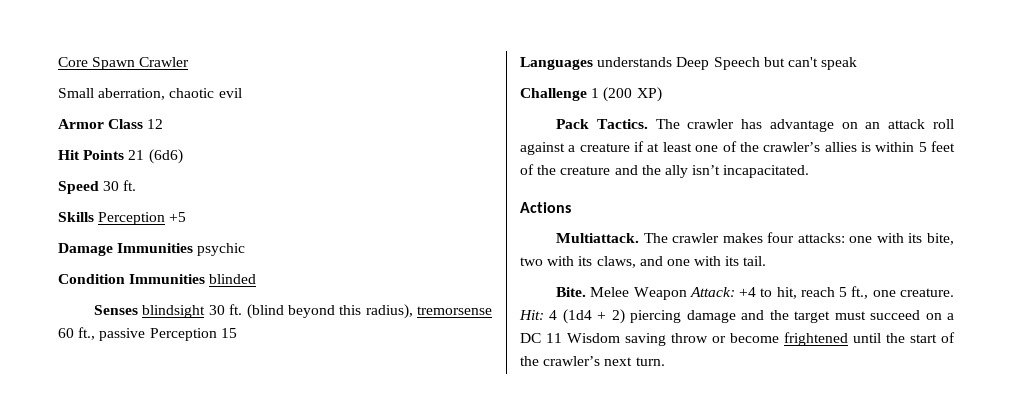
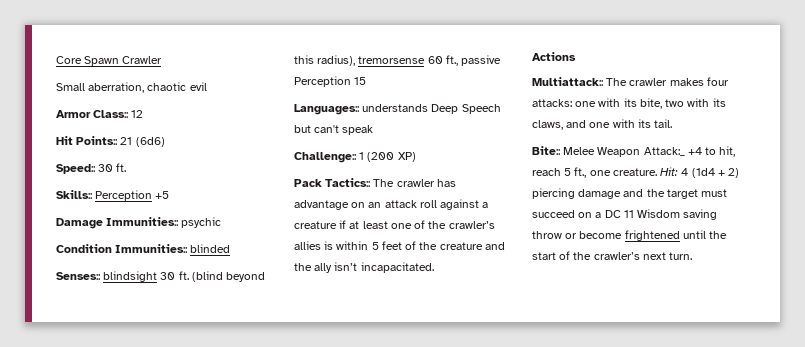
- Armor Class 12
+ Armor Class:: 12
- Hit Points 21 (6d6)
+ Hit Points:: 21 (6d6)
- Speed 30 ft.
+ Speed:: 30 ft.
- Skills Perception +5
+ Skills:: Perception +5
- Damage Immunities psychic
+ Damage Immunities:: psychic
- Condition Immunities blinded
+ Condition Immunities:: blinded
- Senses blindsight 30 ft.
+ Senses:: blindsight 30 ft.
- Languages understands Deep Speech but can't speak
+ Languages:: understands Deep Speech but can't speak
- Challenge 1 (200 XP)
+ Challenge:: 1 (200 XP)
- Pack Tactics. The crawler has advantage on an attack roll against a creature if at least one of the crawler’s allies is within 5 feet of the creature and the ally isn’t incapacitated.
+ Pack Tactics:: The crawler has advantage on an attack roll against a creature if at least one of the crawler’s allies is within 5 feet of the creature and the ally isn’t incapacitated.
- Multiattack. The crawler makes four attacks: one with its bite, two with its claws, and one with its tail.
+ Multiattack:: The crawler makes four attacks: one with its bite, two with its claws, and one with its tail.
- Bite. Melee Weapon Attack: +4 to hit, reach 5 ft., one creature.
+ Bite:: Melee Weapon Attack:_ +4 to hit, reach 5 ft., one creature.

